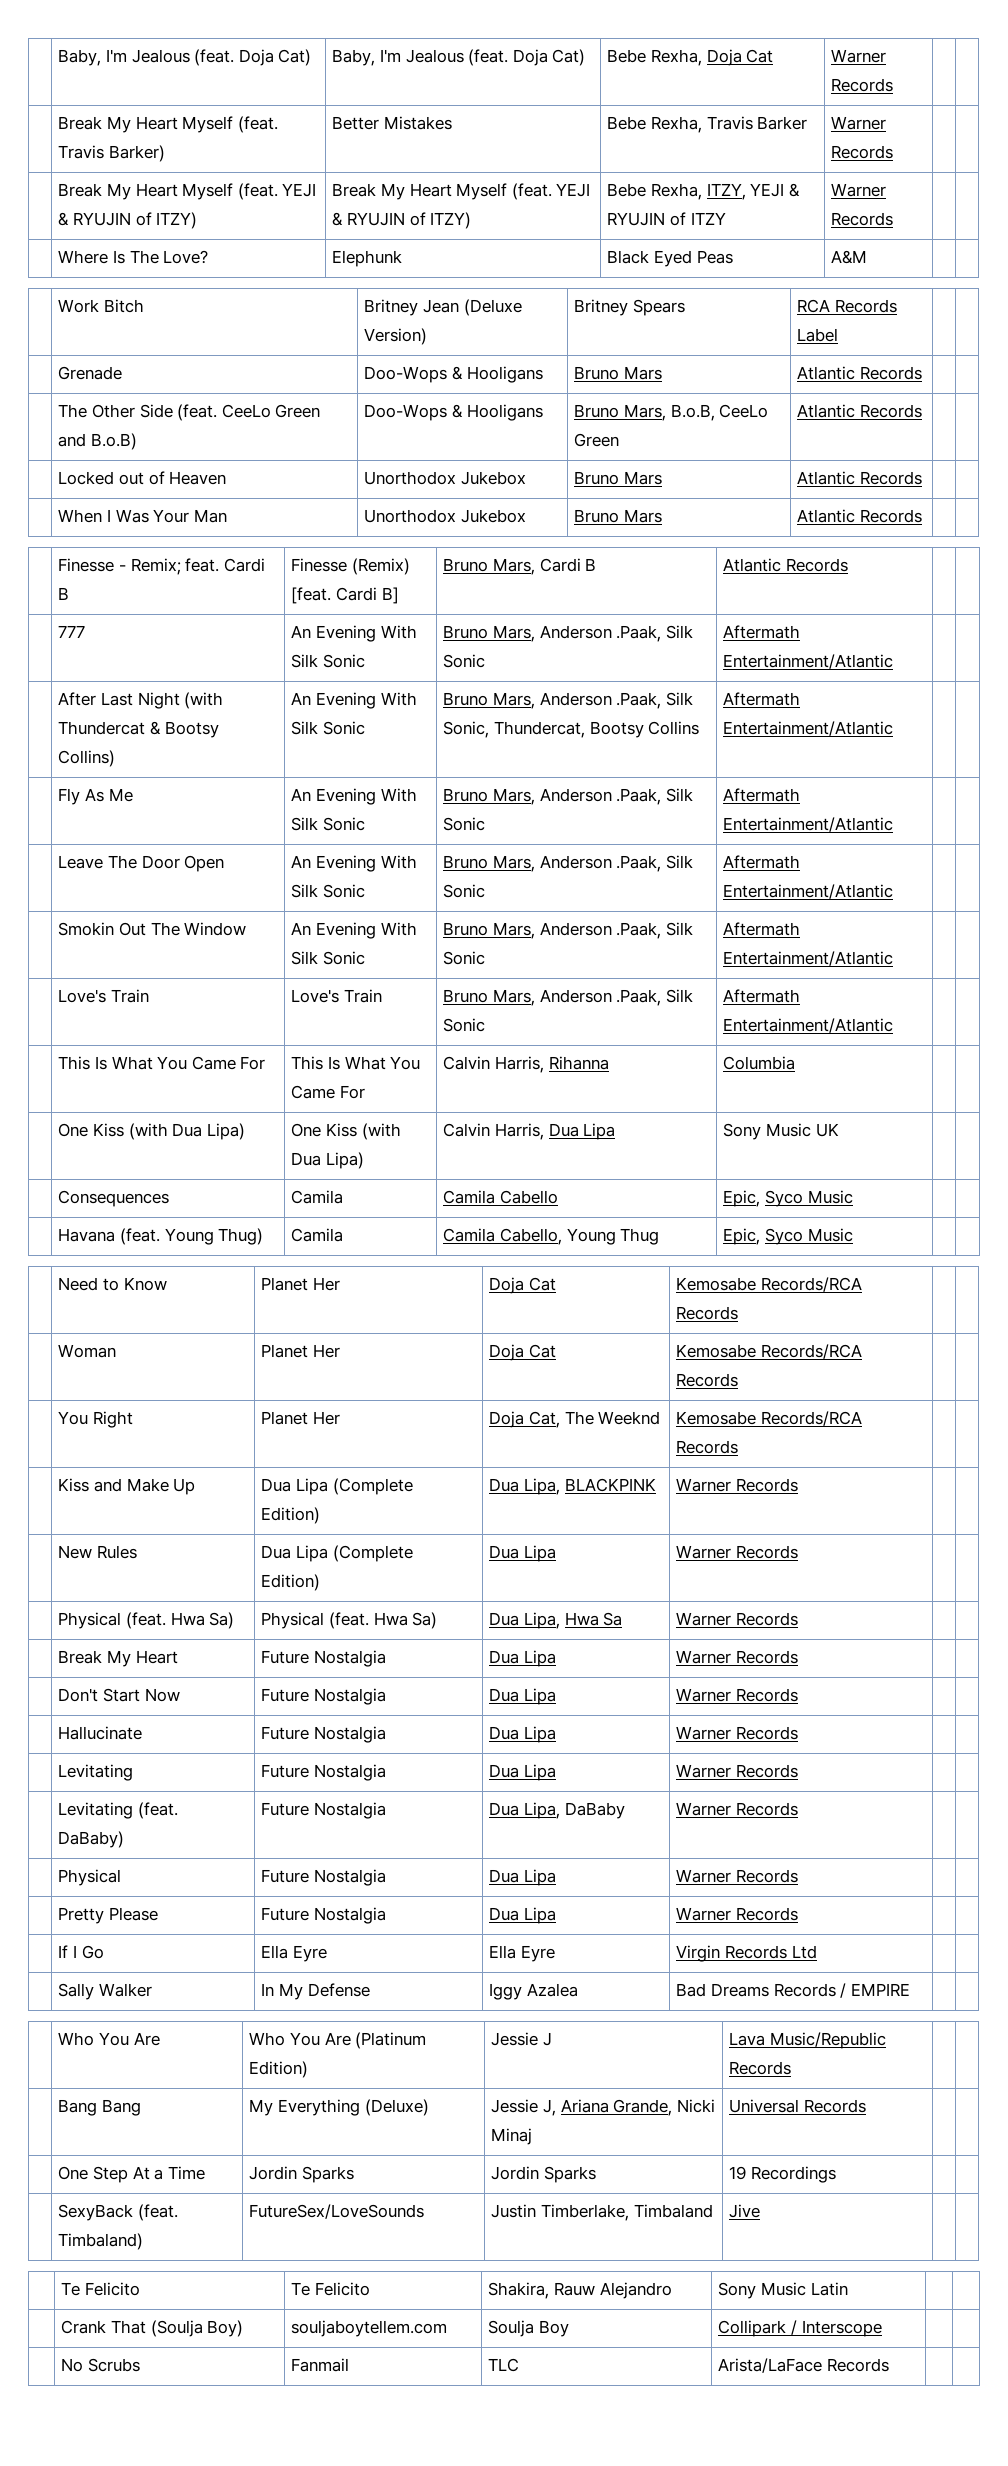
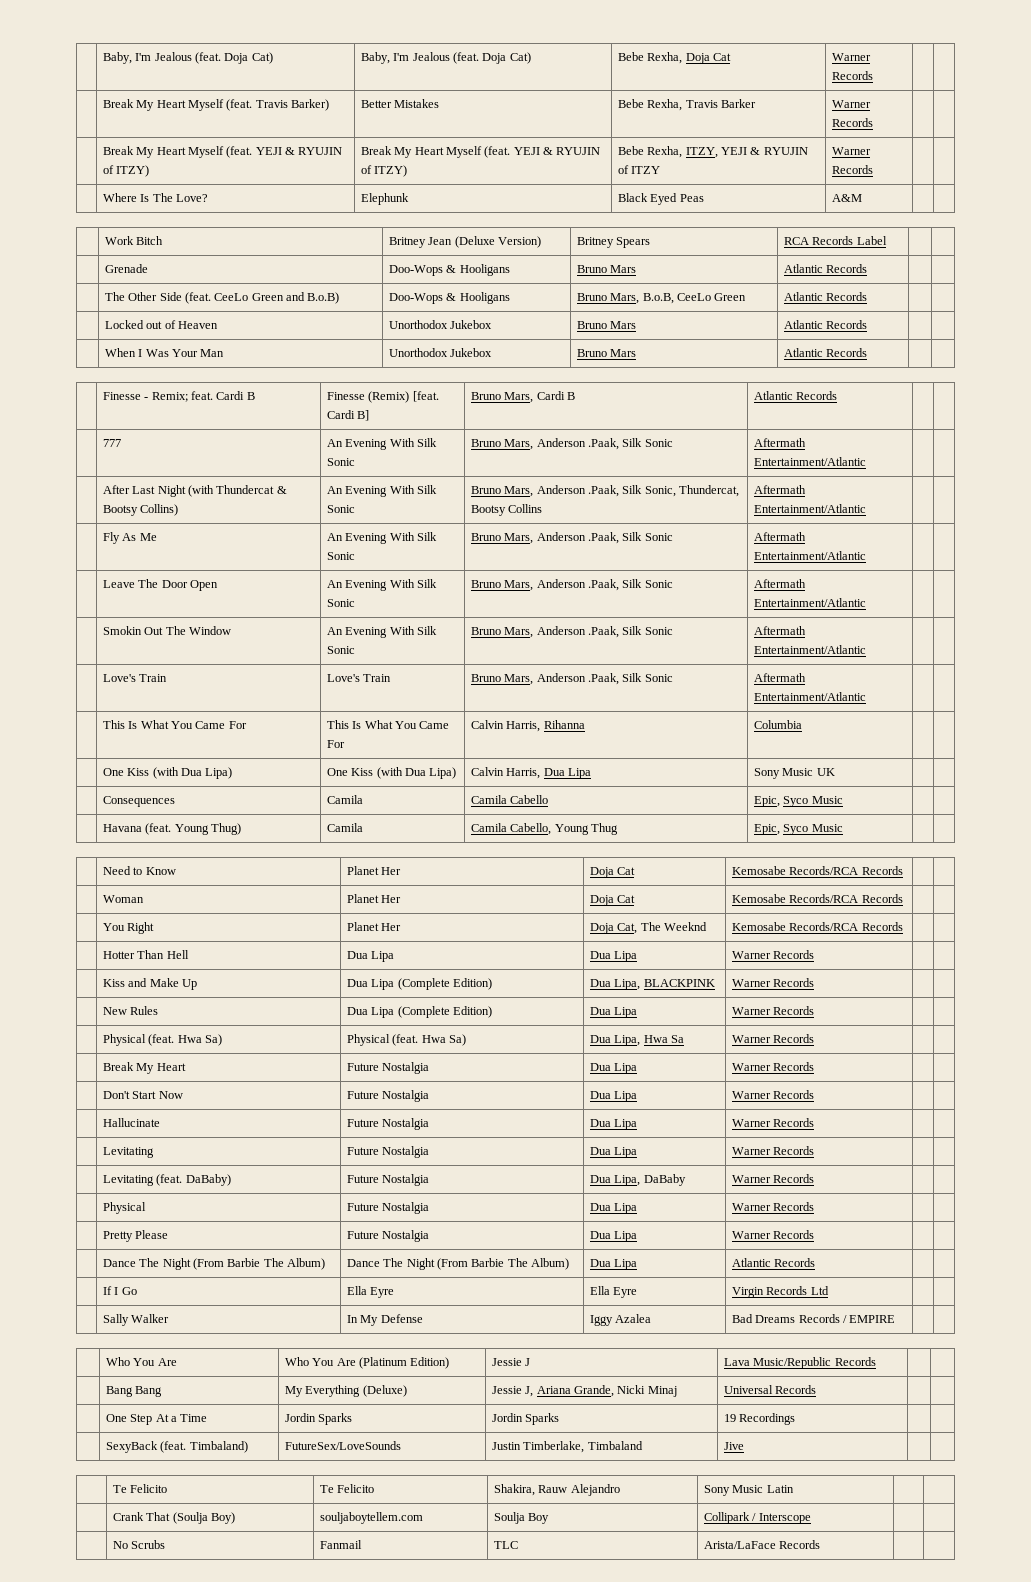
+ | Hotter Than Hell | Dua Lipa | Dua Lipa | Warner Records | |
+ | Dance The Night (From Barbie The Album) | Dance The Night (From Barbie The Album) | Dua Lipa | Atlantic Records | |

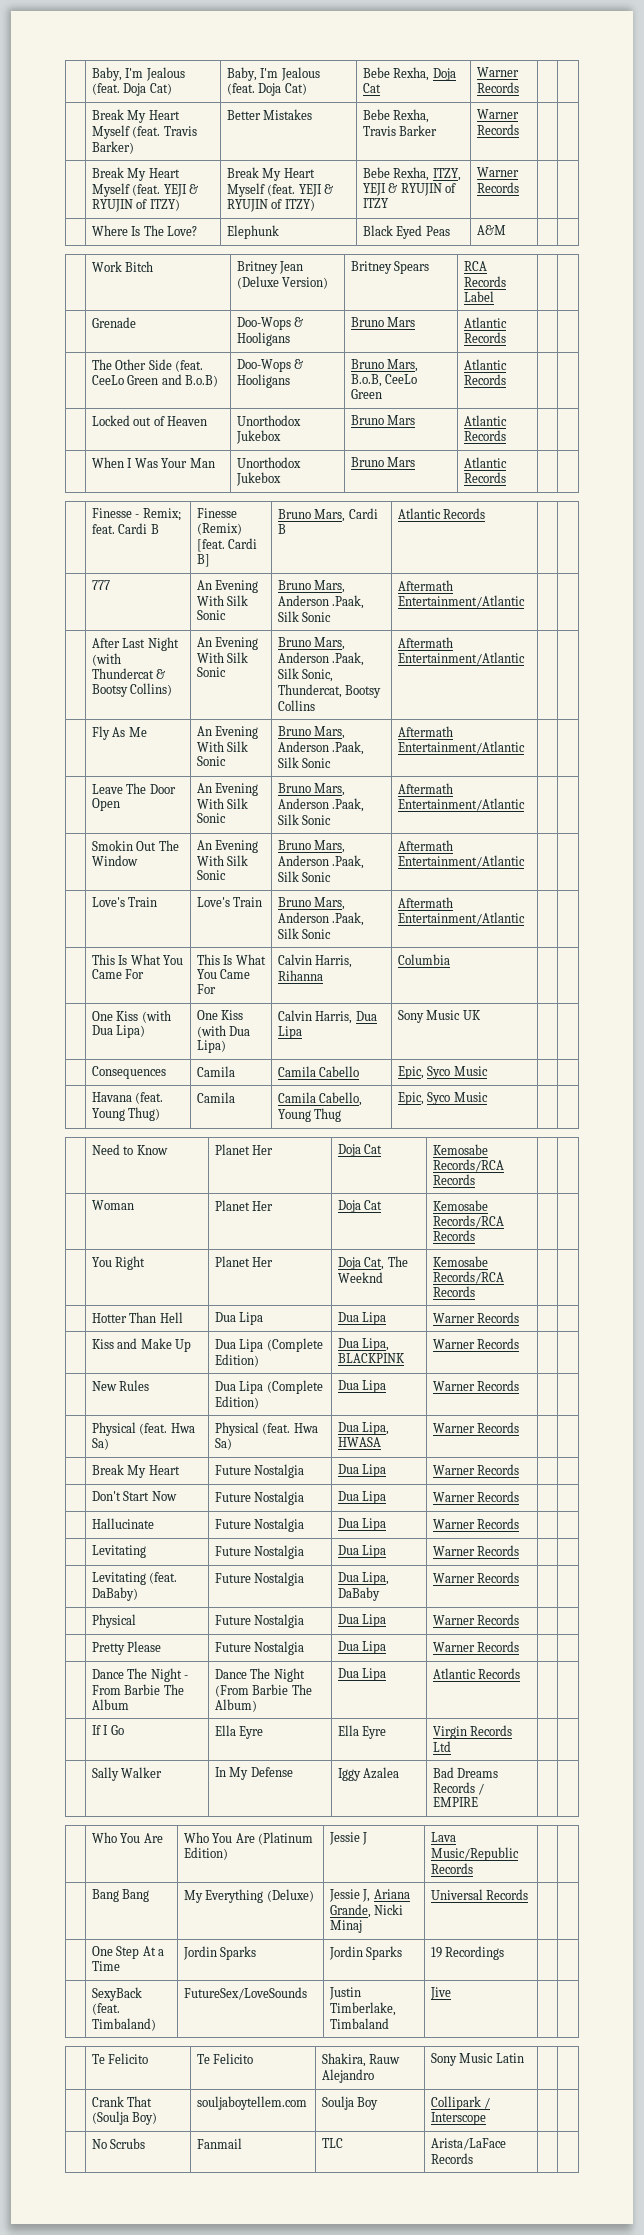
- | Physical (feat. Hwa Sa) | Physical (feat. Hwa Sa) | Dua Lipa, Hwa Sa | Warner Records | |
+ | Physical (feat. Hwa Sa) | Physical (feat. Hwa Sa) | Dua Lipa, HWASA | Warner Records | |
- | Dance The Night (From Barbie The Album) | Dance The Night (From Barbie The Album) | Dua Lipa | Atlantic Records | |
+ | Dance The Night - From Barbie The Album | Dance The Night (From Barbie The Album) | Dua Lipa | Atlantic Records | |

